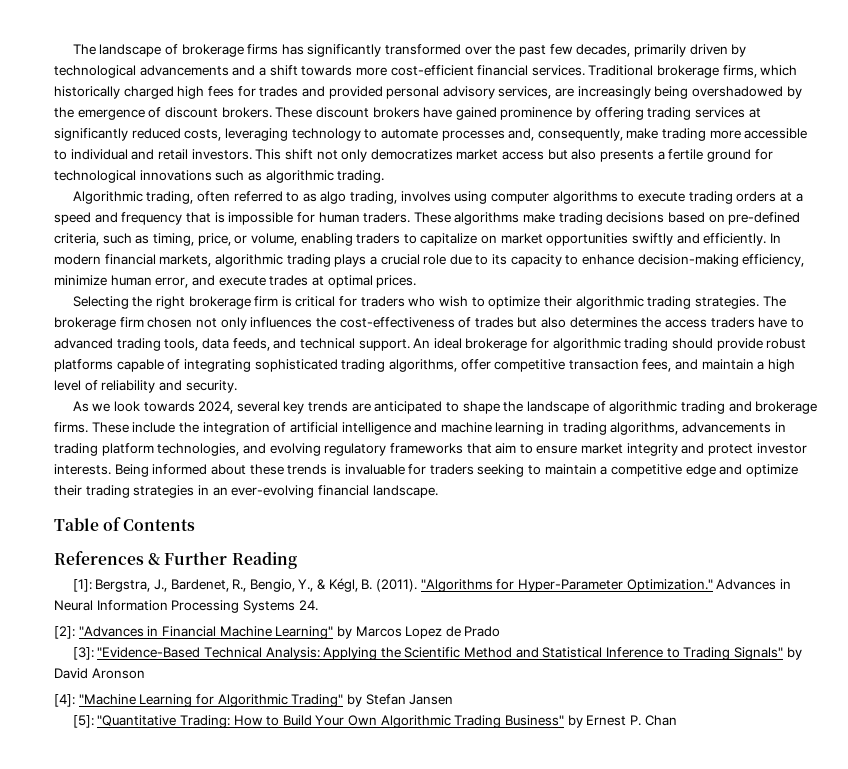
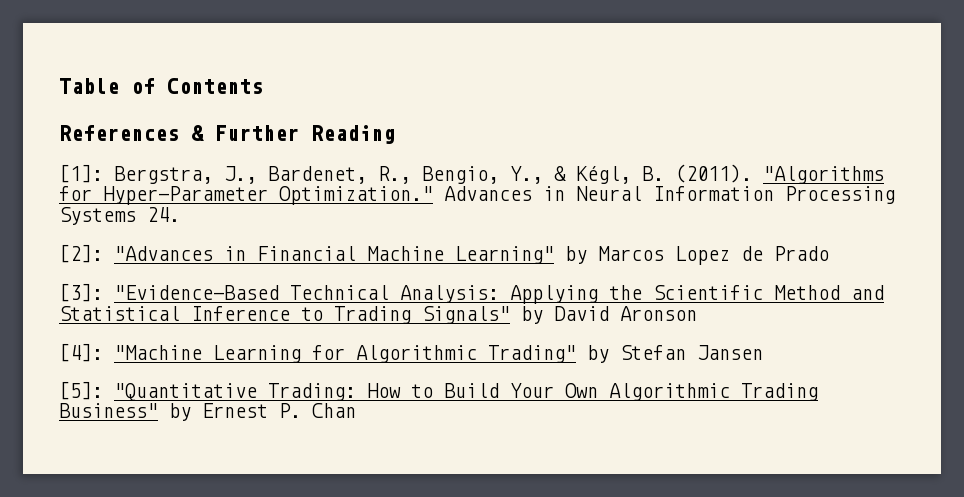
- The landscape of brokerage firms has significantly transformed over the past few decades, primarily driven by technological advancements and a shift towards more cost-efficient financial services. Traditional brokerage firms, which historically charged high fees for trades and provided personal advisory services, are increasingly being overshadowed by the emergence of discount brokers. These discount brokers have gained prominence by offering trading services at significantly reduced costs, leveraging technology to automate processes and, consequently, make trading more accessible to individual and retail investors. This shift not only democratizes market access but also presents a fertile ground for technological innovations such as algorithmic trading.
- Algorithmic trading, often referred to as algo trading, involves using computer algorithms to execute trading orders at a speed and frequency that is impossible for human traders. These algorithms make trading decisions based on pre-defined criteria, such as timing, price, or volume, enabling traders to capitalize on market opportunities swiftly and efficiently. In modern financial markets, algorithmic trading plays a crucial role due to its capacity to enhance decision-making efficiency, minimize human error, and execute trades at optimal prices.
- Selecting the right brokerage firm is critical for traders who wish to optimize their algorithmic trading strategies. The brokerage firm chosen not only influences the cost-effectiveness of trades but also determines the access traders have to advanced trading tools, data feeds, and technical support. An ideal brokerage for algorithmic trading should provide robust platforms capable of integrating sophisticated trading algorithms, offer competitive transaction fees, and maintain a high level of reliability and security.
- As we look towards 2024, several key trends are anticipated to shape the landscape of algorithmic trading and brokerage firms. These include the integration of artificial intelligence and machine learning in trading algorithms, advancements in trading platform technologies, and evolving regulatory frameworks that aim to ensure market integrity and protect investor interests. Being informed about these trends is invaluable for traders seeking to maintain a competitive edge and optimize their trading strategies in an ever-evolving financial landscape.

